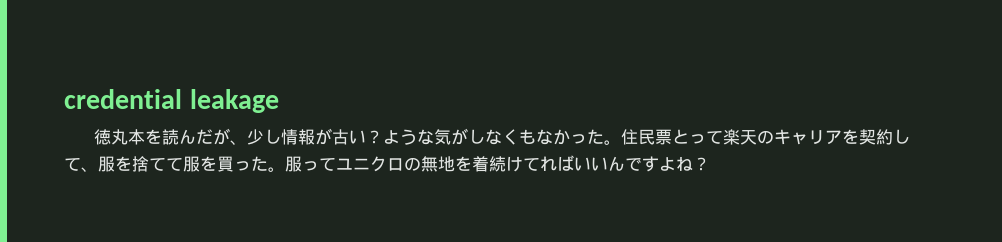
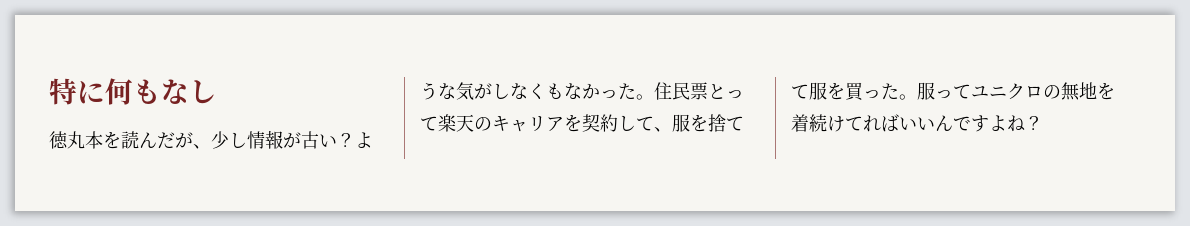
- credential leakage
+ 特に何もなし

